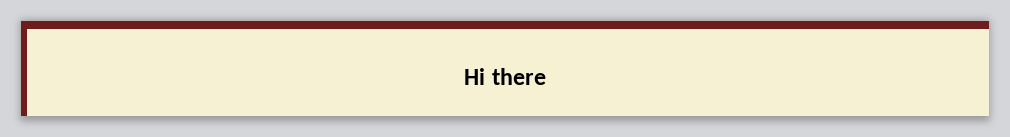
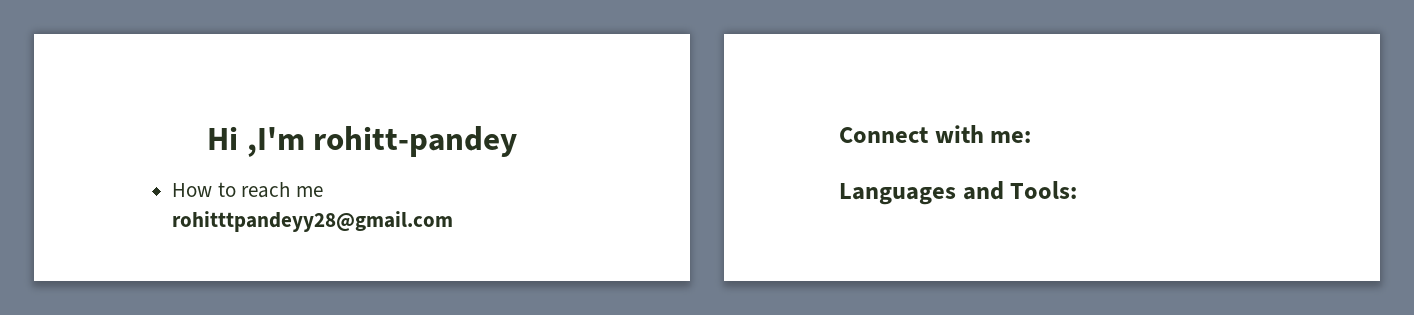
- Hi there
+ Hi ,I'm rohitt-pandey
+ How to reach me rohitttpandeyy28@gmail.com
+ Connect with me:
+ Languages and Tools:

